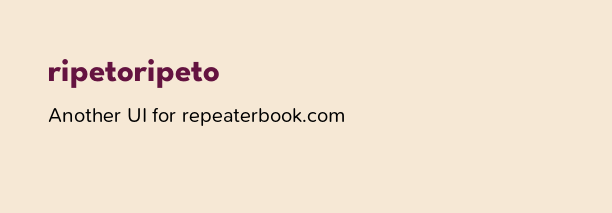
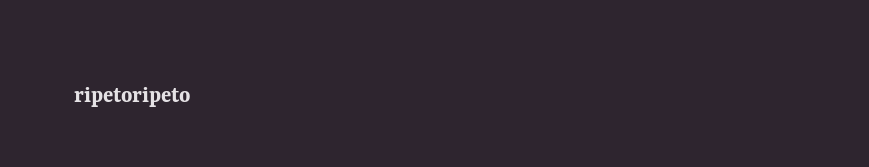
- Another UI for repeaterbook.com

